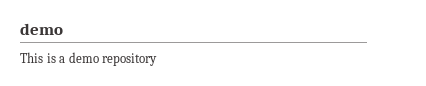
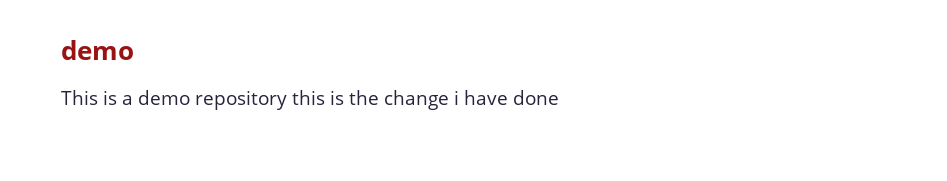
- This is a demo repository
+ This is a demo repository this is the change i have done

